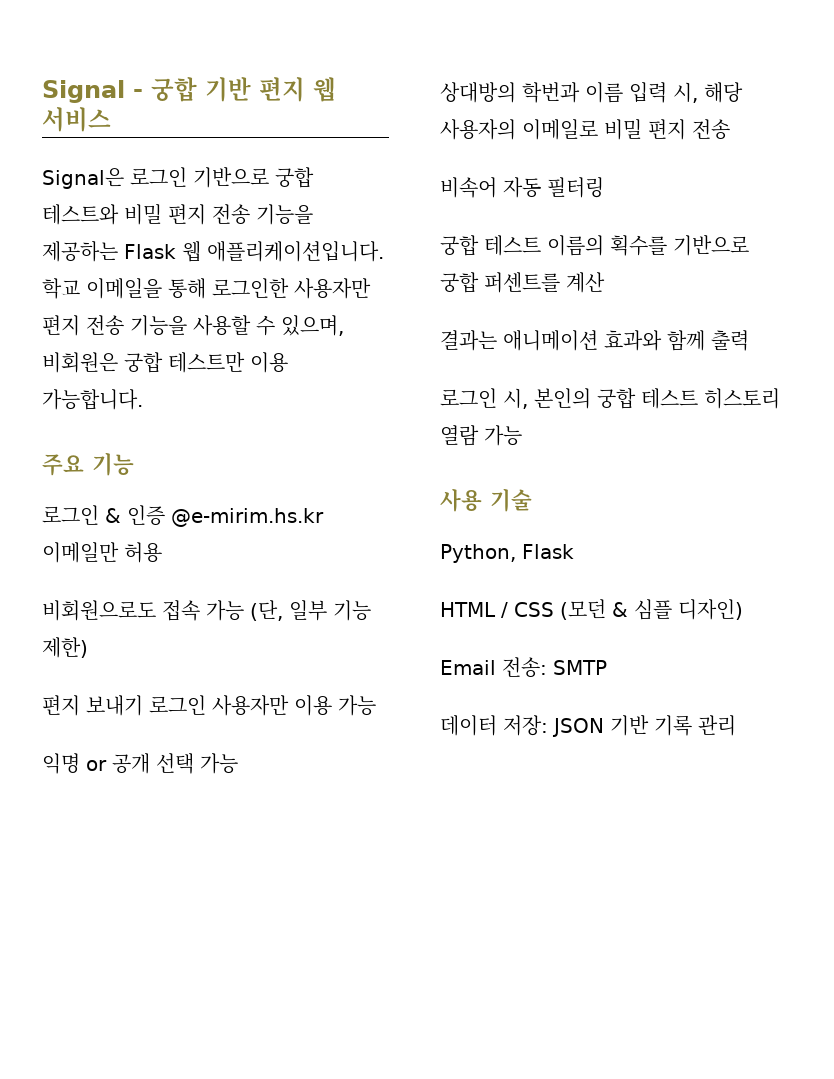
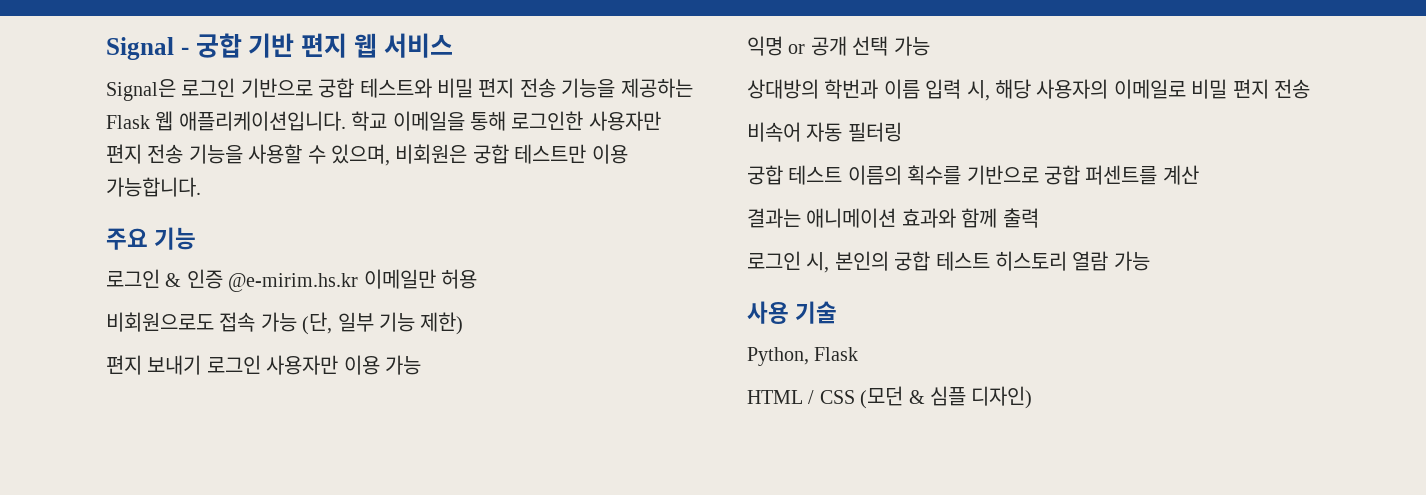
- Email 전송: SMTP
- 데이터 저장: JSON 기반 기록 관리

